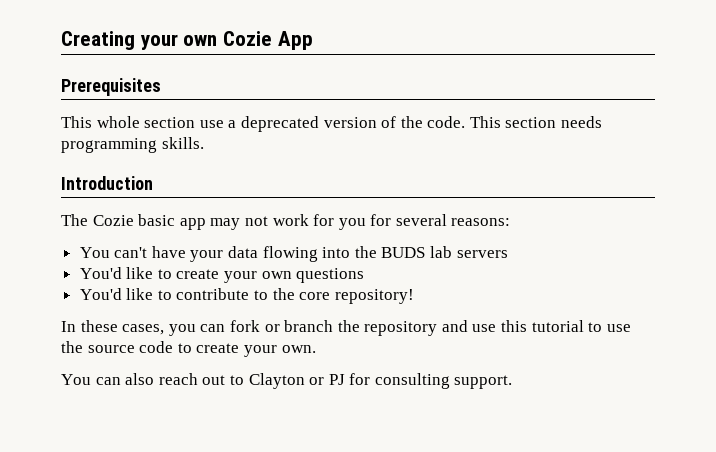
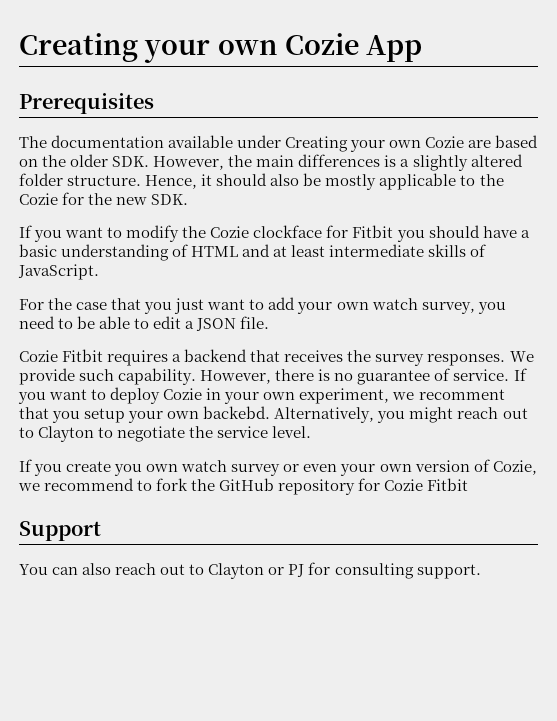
- This whole section use a deprecated version of the code. This section needs programming skills.
- Introduction
- The Cozie basic app may not work for you for several reasons:
- You can't have your data flowing into the BUDS lab servers
- You'd like to create your own questions
- You'd like to contribute to the core repository!
- In these cases, you can fork or branch the repository and use this tutorial to use the source code to create your own.
+ The documentation available under Creating your own Cozie are based on the older SDK. However, the main differences is a slightly altered folder structure. Hence, it should also be mostly applicable to the Cozie for the new SDK.
+ If you want to modify the Cozie clockface for Fitbit you should have a basic understanding of HTML and at least intermediate skills of JavaScript.
+ For the case that you just want to add your own watch survey, you need to be able to edit a JSON file.
+ Cozie Fitbit requires a backend that receives the survey responses. We provide such capability. However, there is no guarantee of service. If you want to deploy Cozie in your own experiment, we recomment that you setup your own backebd. Alternatively, you might reach out to Clayton to negotiate the service level.
+ If you create you own watch survey or even your own version of Cozie, we recommend to fork the GitHub repository for Cozie Fitbit
+ Support

